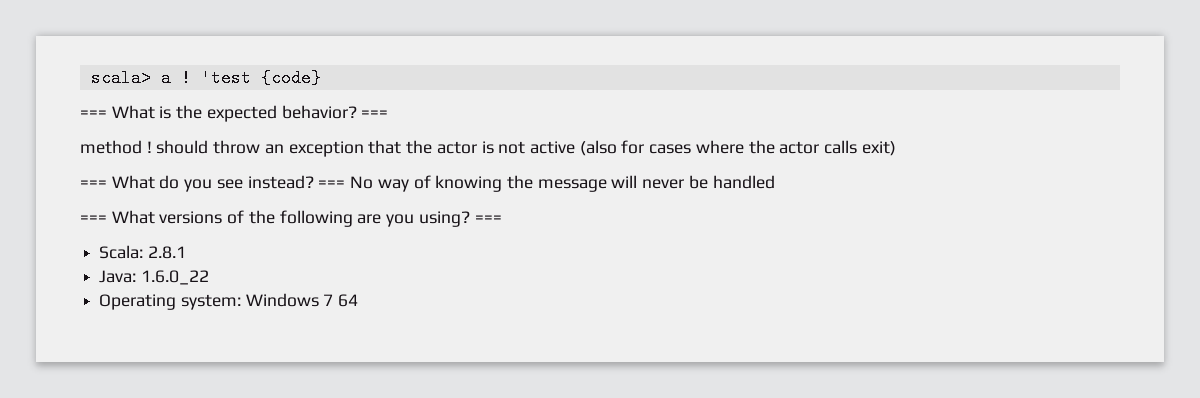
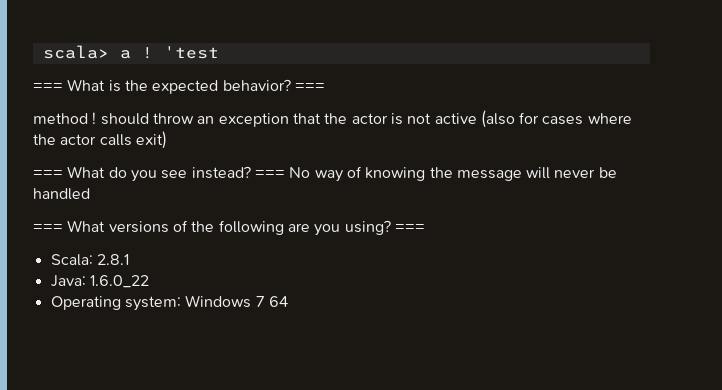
- 'test {code}
+ 'test

